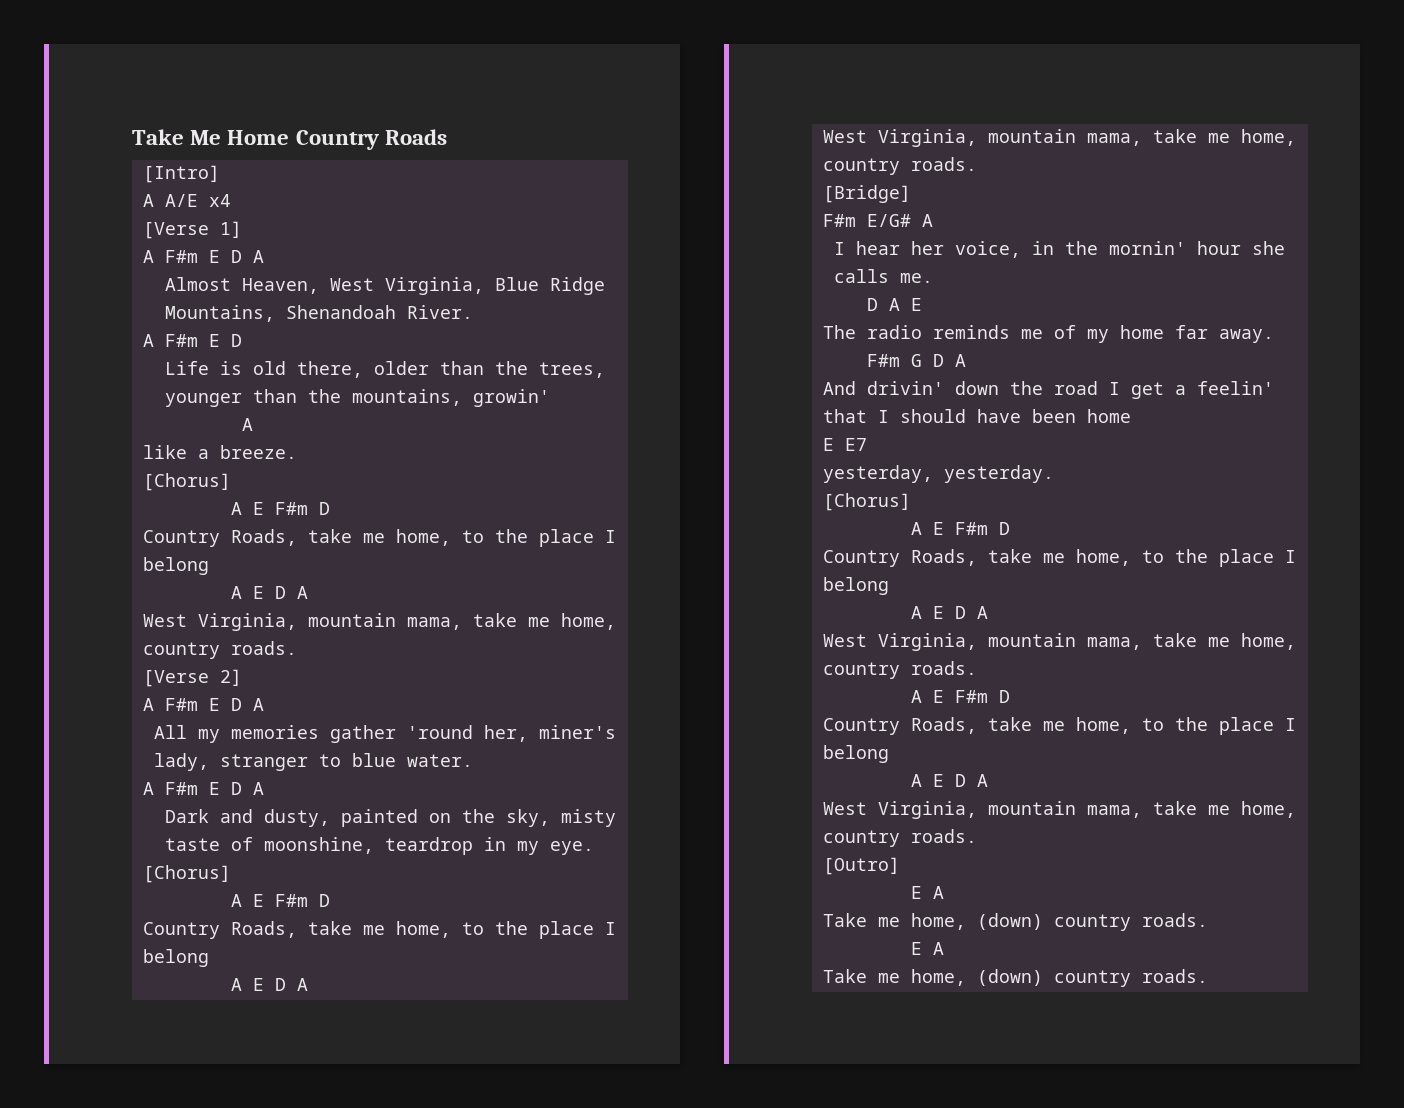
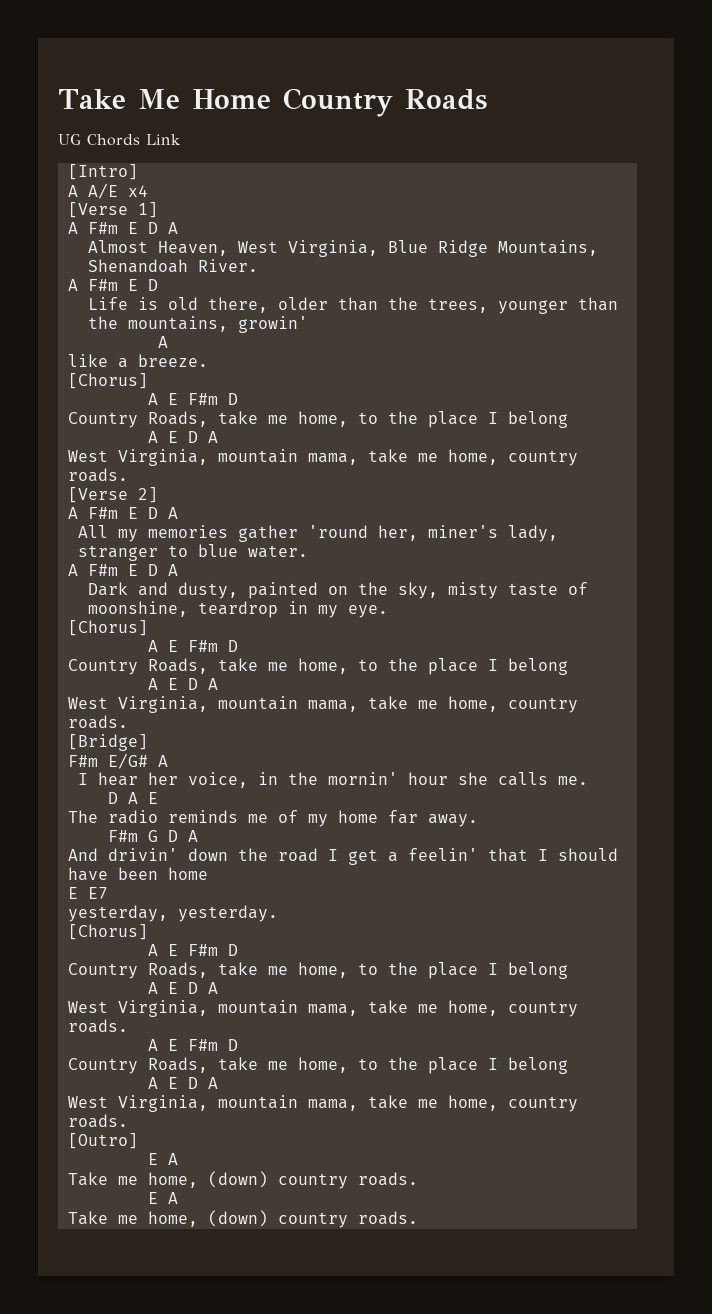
+ UG Chords Link

